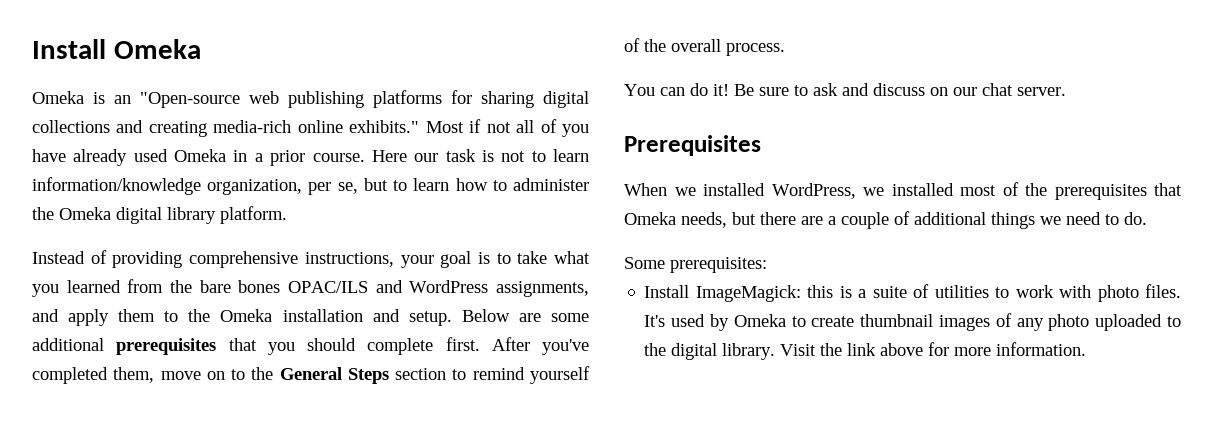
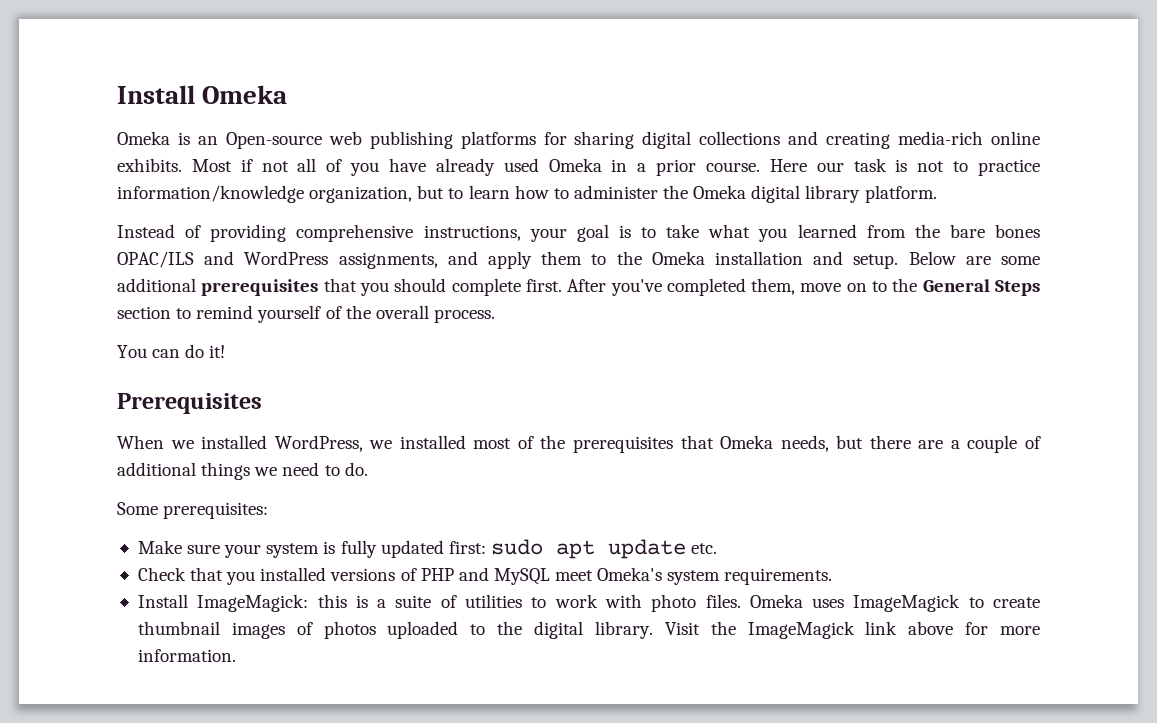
- Omeka is an "Open-source web publishing platforms for sharing digital collections and creating media-rich online exhibits."
+ Omeka is an Open-source web publishing platforms for sharing digital collections and creating media-rich online exhibits.
- Here our task is not to learn information/knowledge organization, per se, but to learn how to administer the Omeka digital library platform.
+ Here our task is not to practice information/knowledge organization, but to learn how to administer the Omeka digital library platform.
- Be sure to ask and discuss on our chat server.
+ Make sure your system is fully updated first: sudo apt update etc.
+ Check that you installed versions of PHP and MySQL meet Omeka's system requirements.
- It's used by Omeka to create thumbnail images of any photo uploaded to the digital library.
+ Omeka uses ImageMagick to create thumbnail images of photos uploaded to the digital library.
- Visit the link above for more information.
+ Visit the ImageMagick link above for more information.

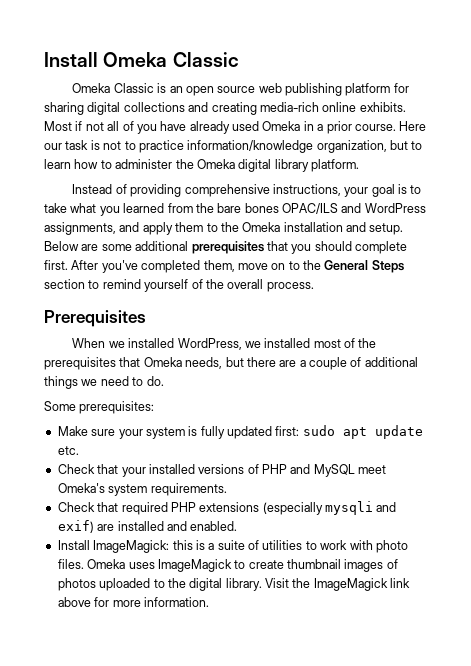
- Install Omeka
- Omeka is an Open-source web publishing platforms for sharing digital collections and creating media-rich online exhibits.
+ Install Omeka Classic
+ Omeka Classic is an open source web publishing platform for sharing digital collections and creating media-rich online exhibits.
- You can do it!
- Check that you installed versions of PHP and MySQL meet Omeka's system requirements.
+ Check that your installed versions of PHP and MySQL meet Omeka's system requirements.
+ Check that required PHP extensions (especially mysqli and exif) are installed and enabled.

